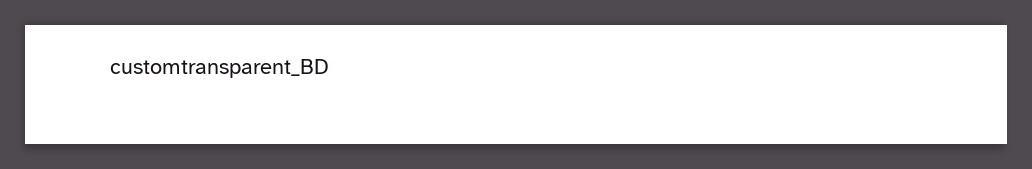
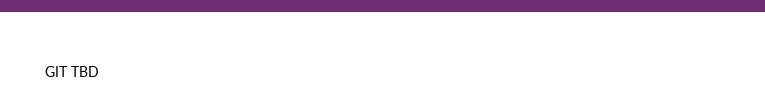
- customtransparent_BD
+ GIT TBD

